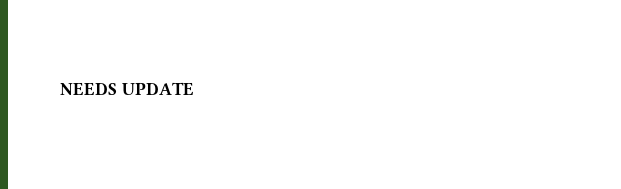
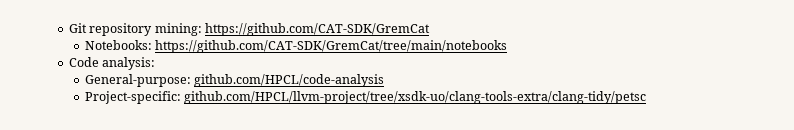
- NEEDS UPDATE
+ Git repository mining: https://github.com/CAT-SDK/GremCat
+ Notebooks: https://github.com/CAT-SDK/GremCat/tree/main/notebooks
+ Code analysis:
+ General-purpose: github.com/HPCL/code-analysis
+ Project-specific: github.com/HPCL/llvm-project/tree/xsdk-uo/clang-tools-extra/clang-tidy/petsc

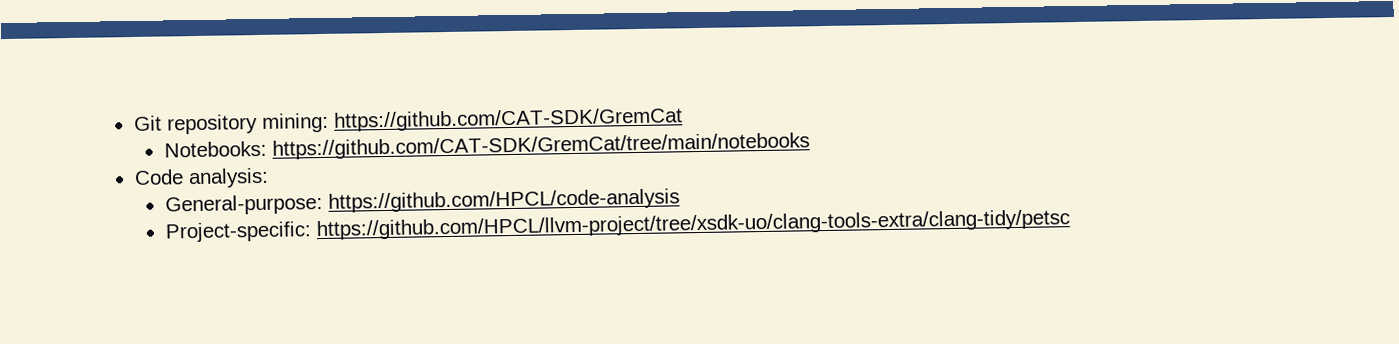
- General-purpose: github.com/HPCL/code-analysis
+ General-purpose: https://github.com/HPCL/code-analysis
- Project-specific: github.com/HPCL/llvm-project/tree/xsdk-uo/clang-tools-extra/clang-tidy/petsc
+ Project-specific: https://github.com/HPCL/llvm-project/tree/xsdk-uo/clang-tools-extra/clang-tidy/petsc

